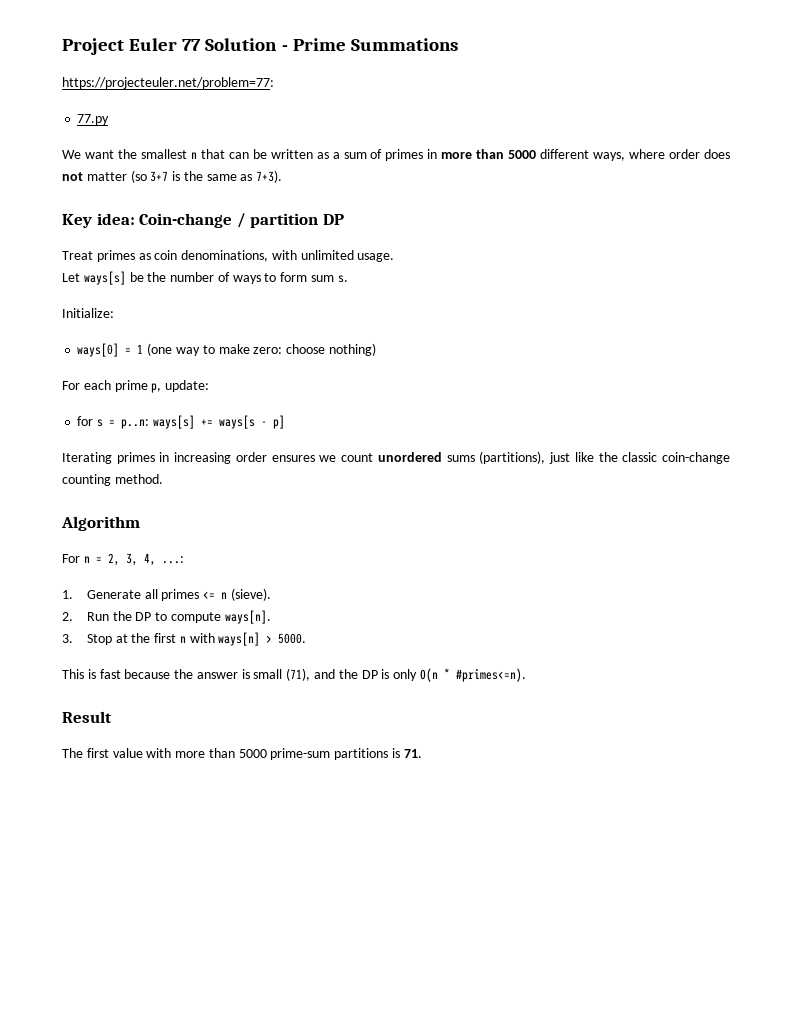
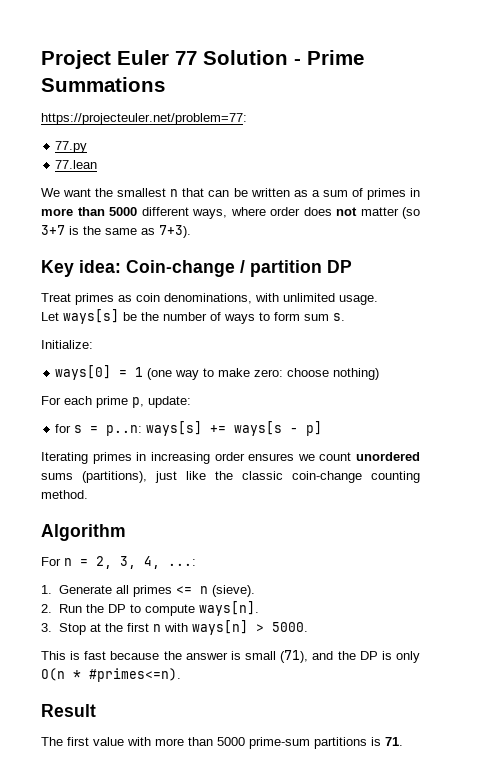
+ 77.lean

